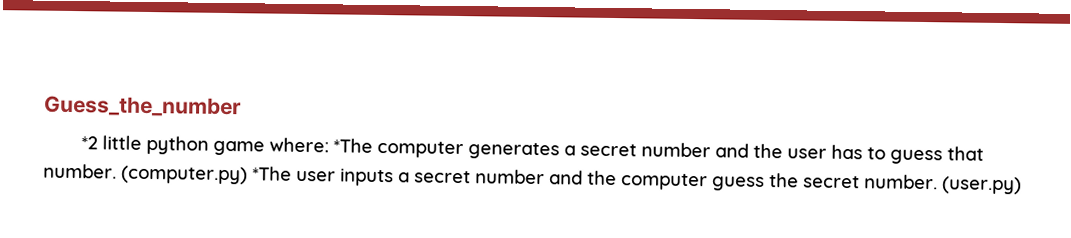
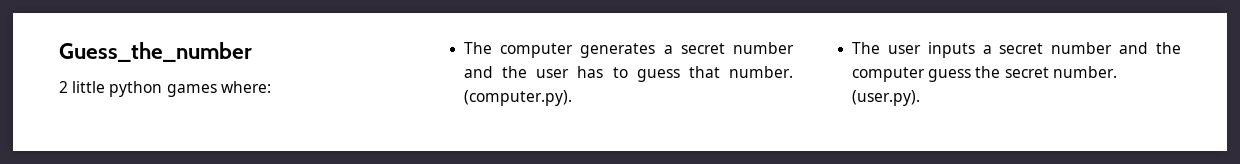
- *2 little python game where: *The computer generates a secret number and the user has to guess that number.
+ 2 little python games where:
+ The computer generates a secret number and the user has to guess that number.
- (computer.py) *The user inputs a secret number and the computer guess the secret number.
+ (computer.py).
+ The user inputs a secret number and the computer guess the secret number.
- (user.py)
+ (user.py).

